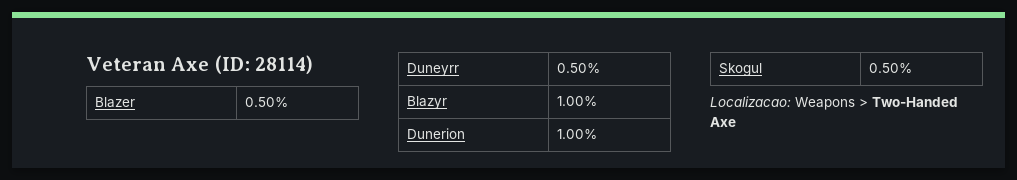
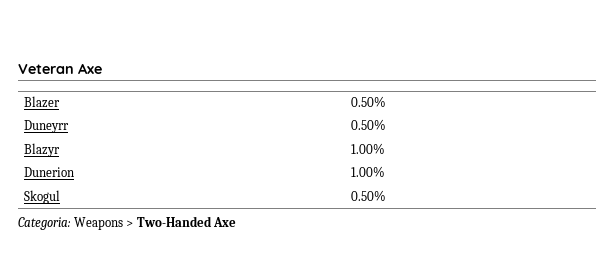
- Veteran Axe (ID: 28114)
+ Veteran Axe
- Localizacao: Weapons > Two-Handed Axe
+ Categoria: Weapons > Two-Handed Axe

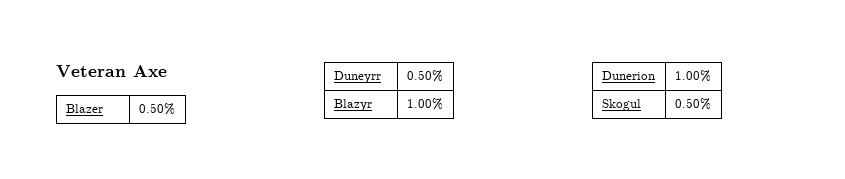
- Categoria: Weapons > Two-Handed Axe

